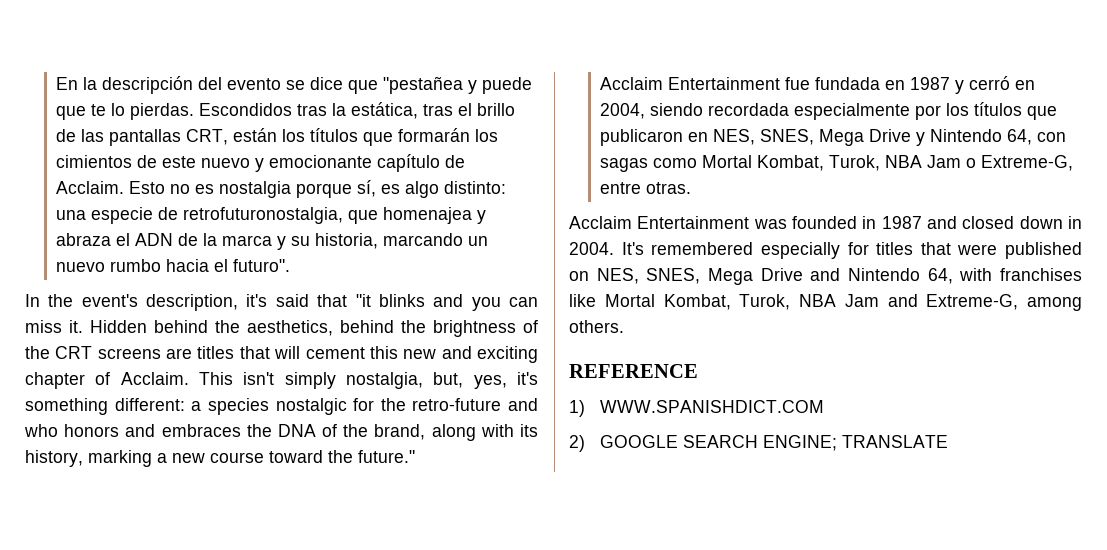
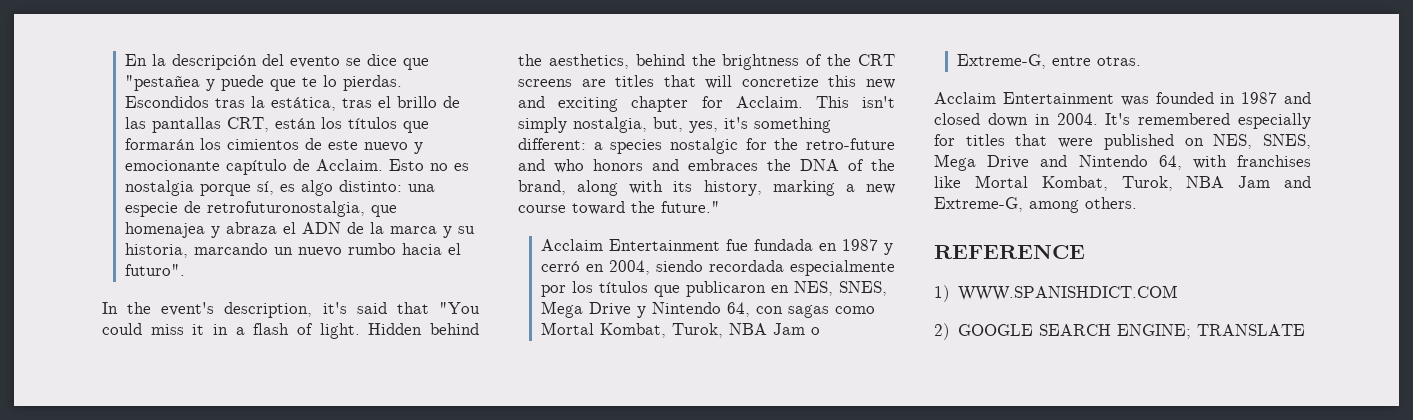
- In the event's description, it's said that "it blinks and you can miss it.
+ In the event's description, it's said that "You could miss it in a flash of light.
- Hidden behind the aesthetics, behind the brightness of the CRT screens are titles that will cement this new and exciting chapter of Acclaim.
+ Hidden behind the aesthetics, behind the brightness of the CRT screens are titles that will concretize this new and exciting chapter for Acclaim.

